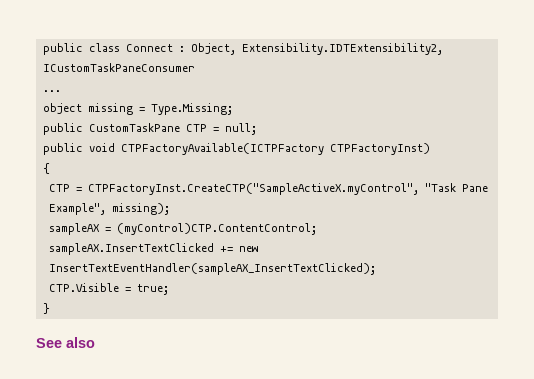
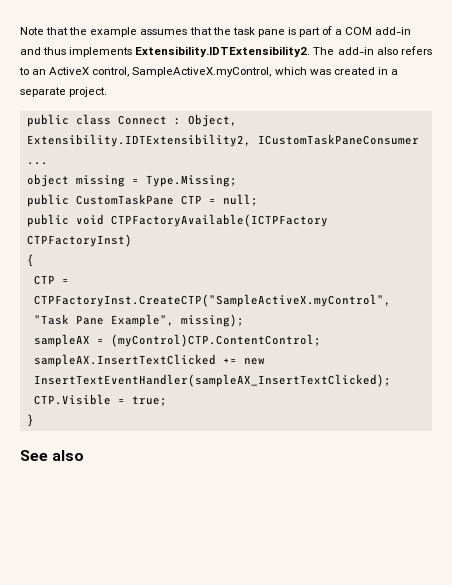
+ Note that the example assumes that the task pane is part of a COM add-in and thus implements Extensibility.IDTExtensibility2. The add-in also refers to an ActiveX control, SampleActiveX.myControl, which was created in a separate project.

